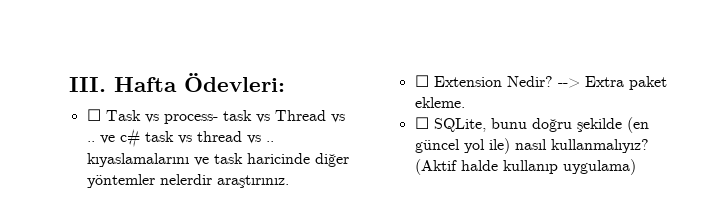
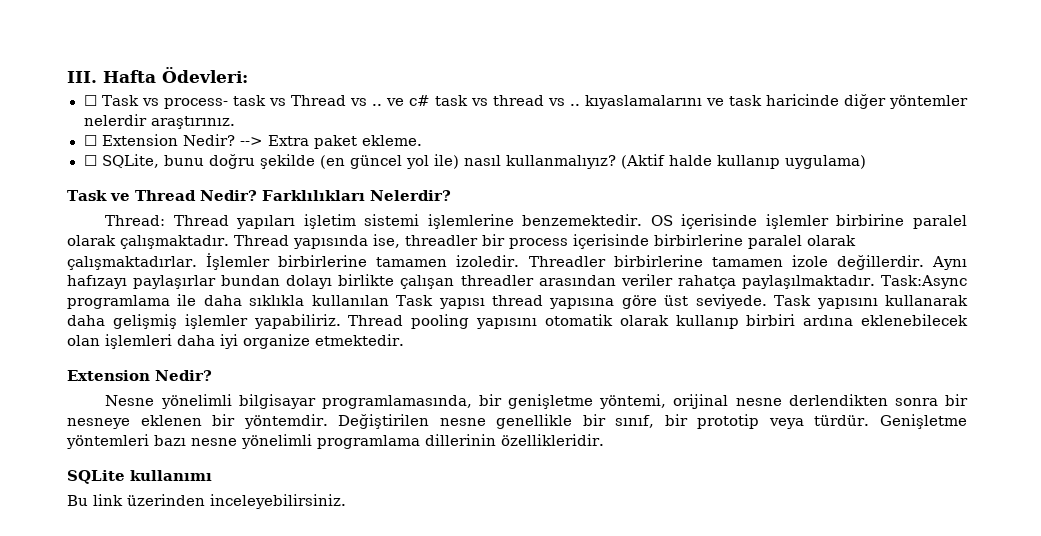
+ Task ve Thread Nedir? Farklılıkları Nelerdir?
+ Thread: Thread yapıları işletim sistemi işlemlerine benzemektedir. OS içerisinde işlemler birbirine paralel olarak çalışmaktadır. Thread yapısında ise, threadler bir process içerisinde birbirlerine paralel olarak çalışmaktadırlar. İşlemler birbirlerine tamamen izoledir. Threadler birbirlerine tamamen izole değillerdir. Aynı hafızayı paylaşırlar bundan dolayı birlikte çalışan threadler arasından veriler rahatça paylaşılmaktadır. Task:Async programlama ile daha sıklıkla kullanılan Task yapısı thread yapısına göre üst seviyede. Task yapısını kullanarak daha gelişmiş işlemler yapabiliriz. Thread pooling yapısını otomatik olarak kullanıp birbiri ardına eklenebilecek olan işlemleri daha iyi organize etmektedir.
+ Extension Nedir?
+ Nesne yönelimli bilgisayar programlamasında, bir genişletme yöntemi, orijinal nesne derlendikten sonra bir nesneye eklenen bir yöntemdir. Değiştirilen nesne genellikle bir sınıf, bir prototip veya türdür. Genişletme yöntemleri bazı nesne yönelimli programlama dillerinin özellikleridir.
+ SQLite kullanımı
+ Bu link üzerinden inceleyebilirsiniz.

